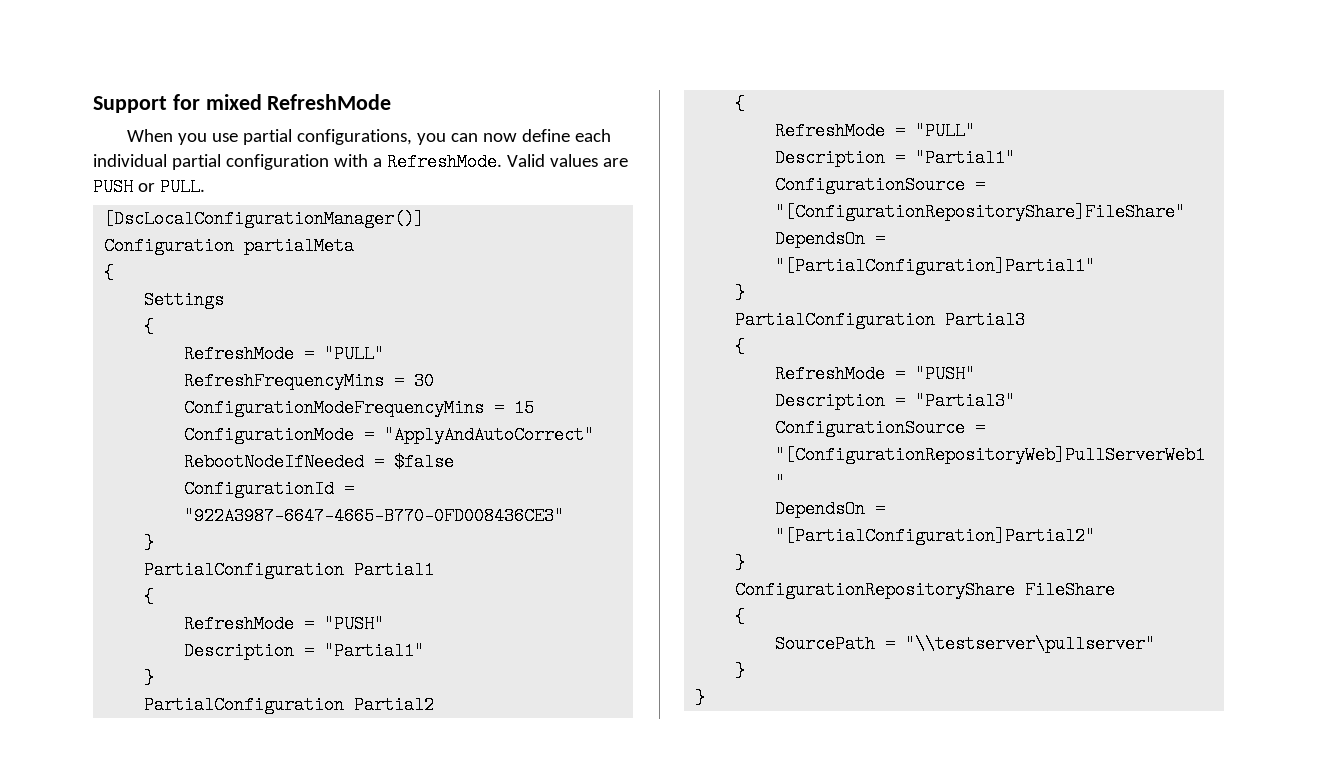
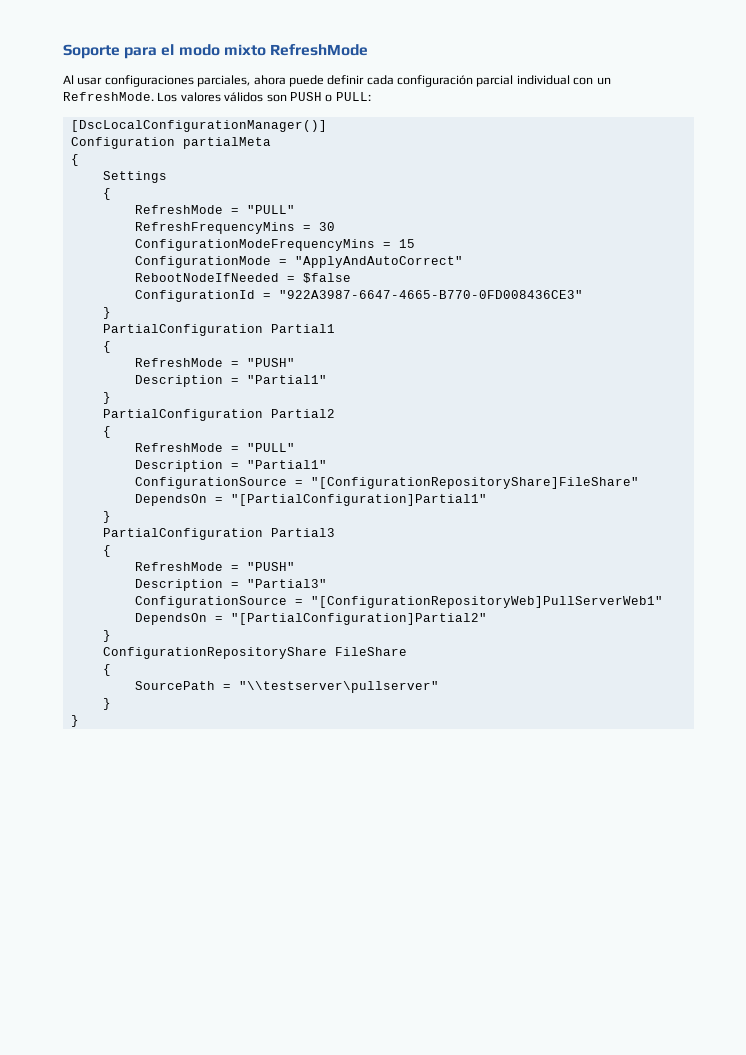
- Support for mixed RefreshMode
- When you use partial configurations, you can now define each individual partial configuration with a RefreshMode. Valid values are PUSH or PULL.
+ Soporte para el modo mixto RefreshMode
+ Al usar configuraciones parciales, ahora puede definir cada configuración parcial individual con un RefreshMode. Los valores válidos son PUSH o PULL:

